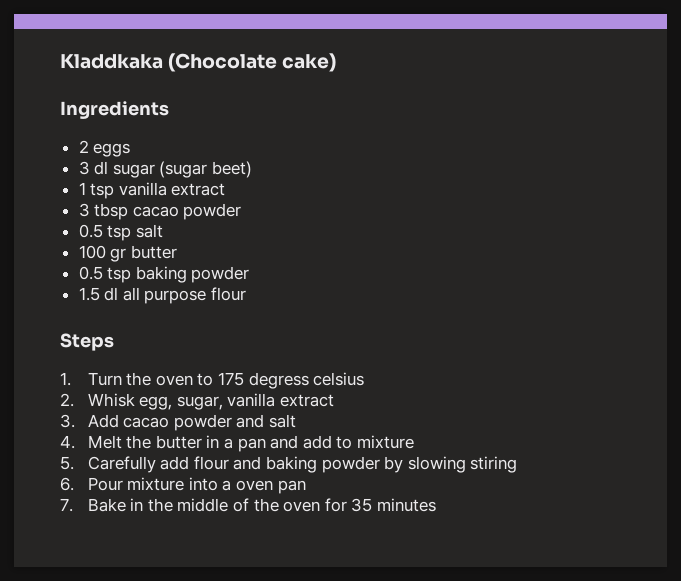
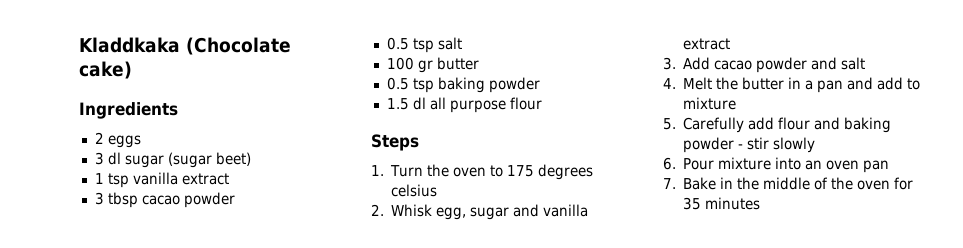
- 1. Turn the oven to 175 degress celsius
+ 1. Turn the oven to 175 degrees celsius
- 2. Whisk egg, sugar, vanilla extract
+ 2. Whisk egg, sugar and vanilla extract
- 5. Carefully add flour and baking powder by slowing stiring
+ 5. Carefully add flour and baking powder - stir slowly
- 6. Pour mixture into a oven pan
+ 6. Pour mixture into an oven pan

